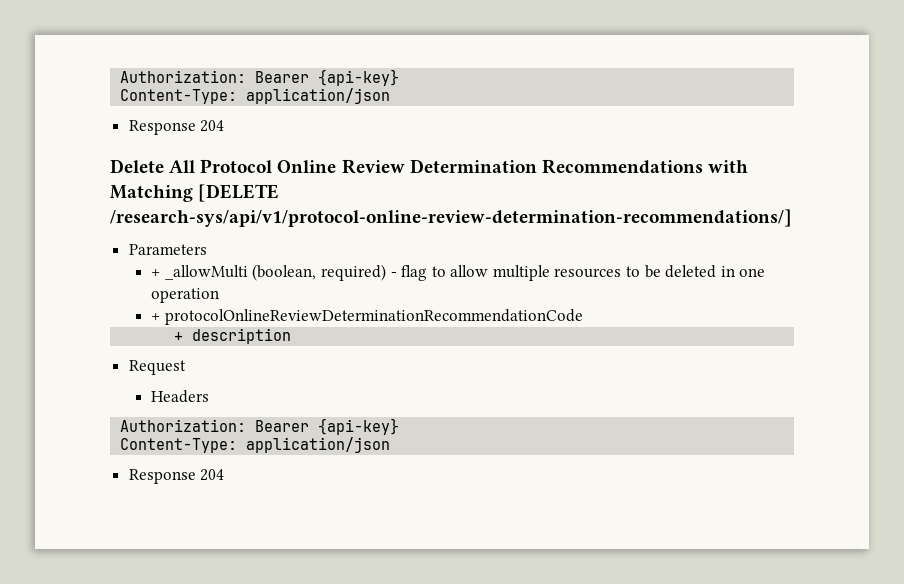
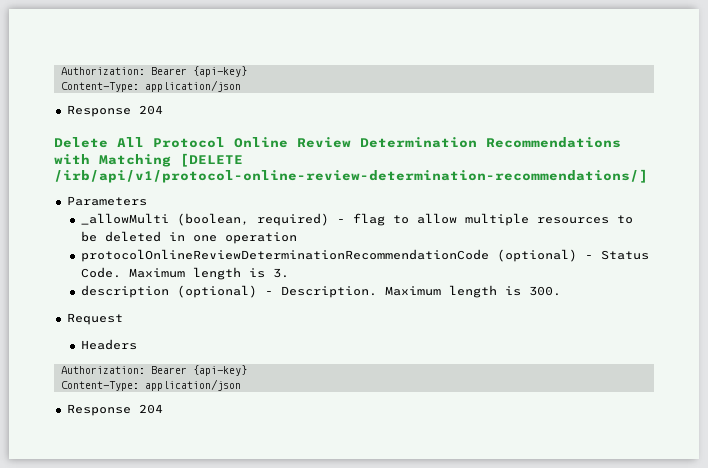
- Delete All Protocol Online Review Determination Recommendations with Matching [DELETE /research-sys/api/v1/protocol-online-review-determination-recommendations/]
+ Delete All Protocol Online Review Determination Recommendations with Matching [DELETE /irb/api/v1/protocol-online-review-determination-recommendations/]
- + _allowMulti (boolean, required) - flag to allow multiple resources to be deleted in one operation
+ _allowMulti (boolean, required) - flag to allow multiple resources to be deleted in one operation
- + protocolOnlineReviewDeterminationRecommendationCode
- + description
+ protocolOnlineReviewDeterminationRecommendationCode (optional) - Status Code. Maximum length is 3.
+ description (optional) - Description. Maximum length is 300.

